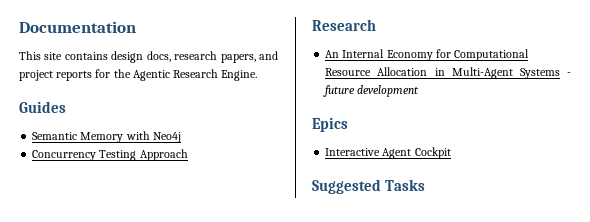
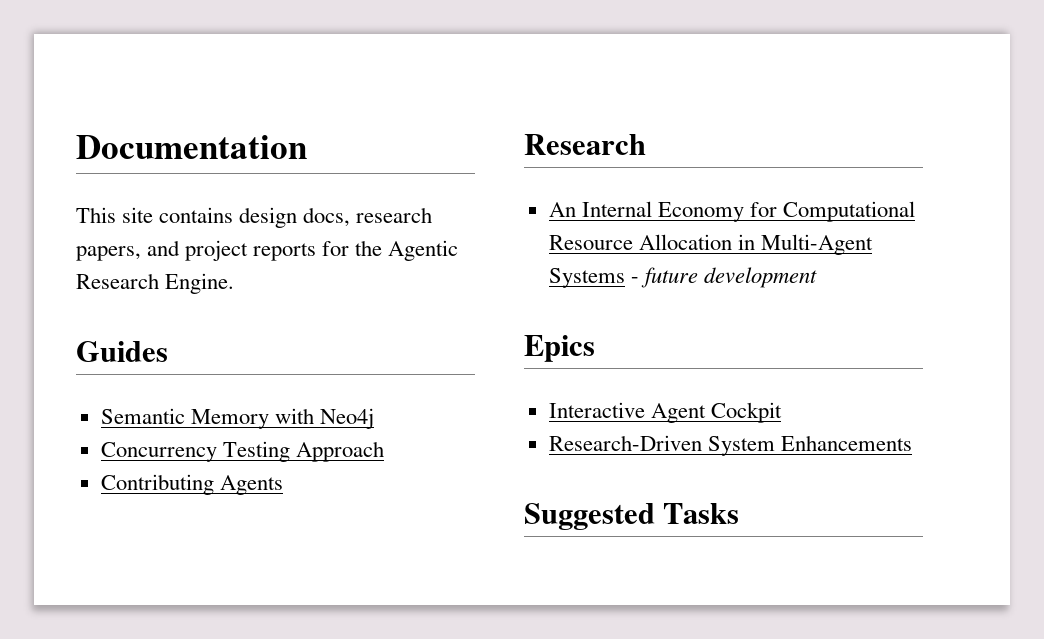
+ Contributing Agents
+ Research-Driven System Enhancements

